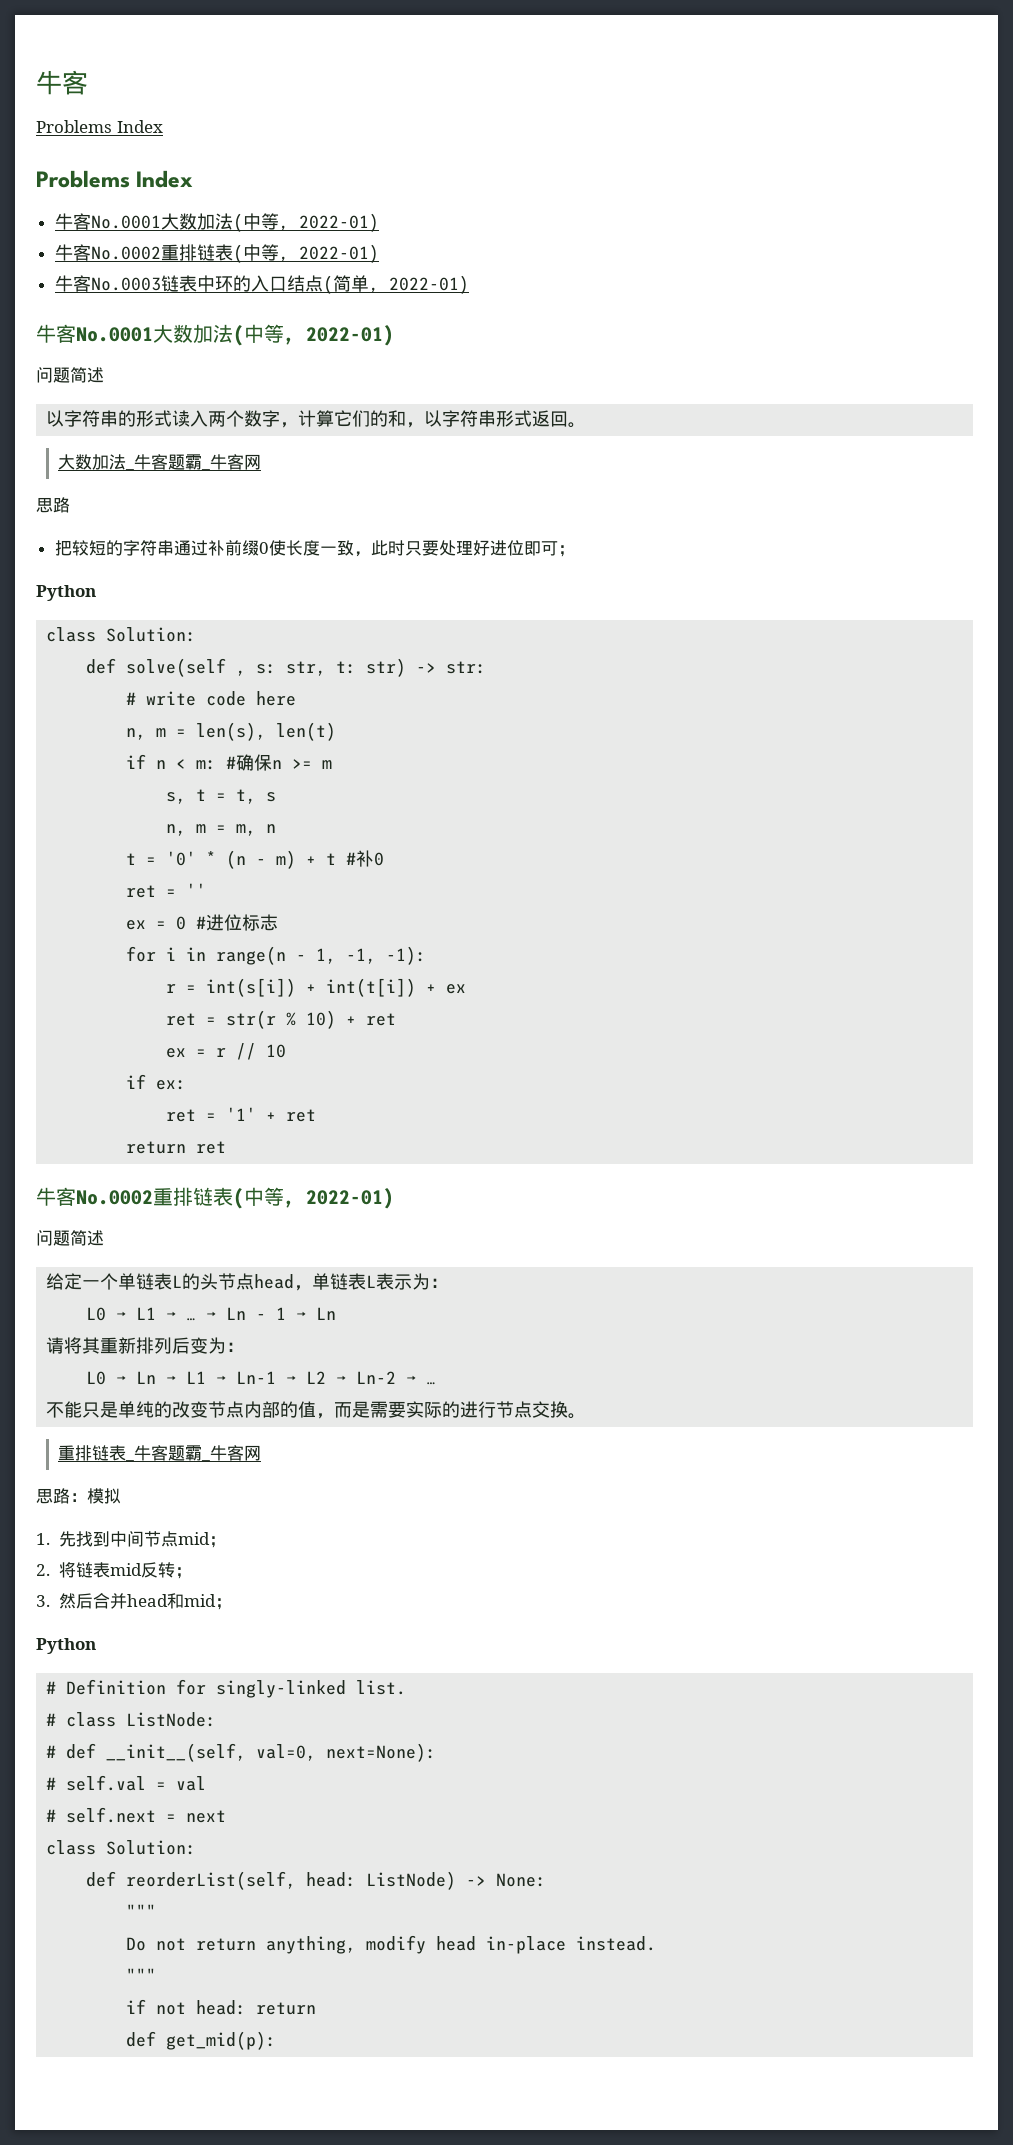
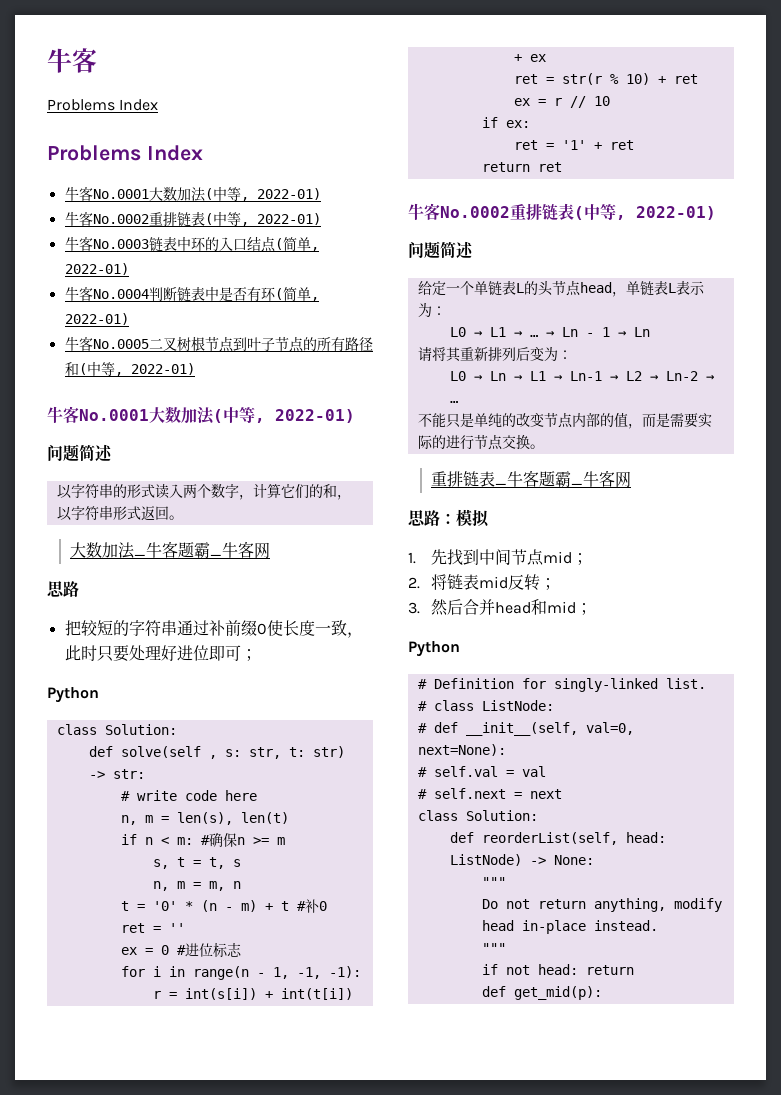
+ 牛客No.0004判断链表中是否有环(简单, 2022-01)
+ 牛客No.0005二叉树根节点到叶子节点的所有路径和(中等, 2022-01)

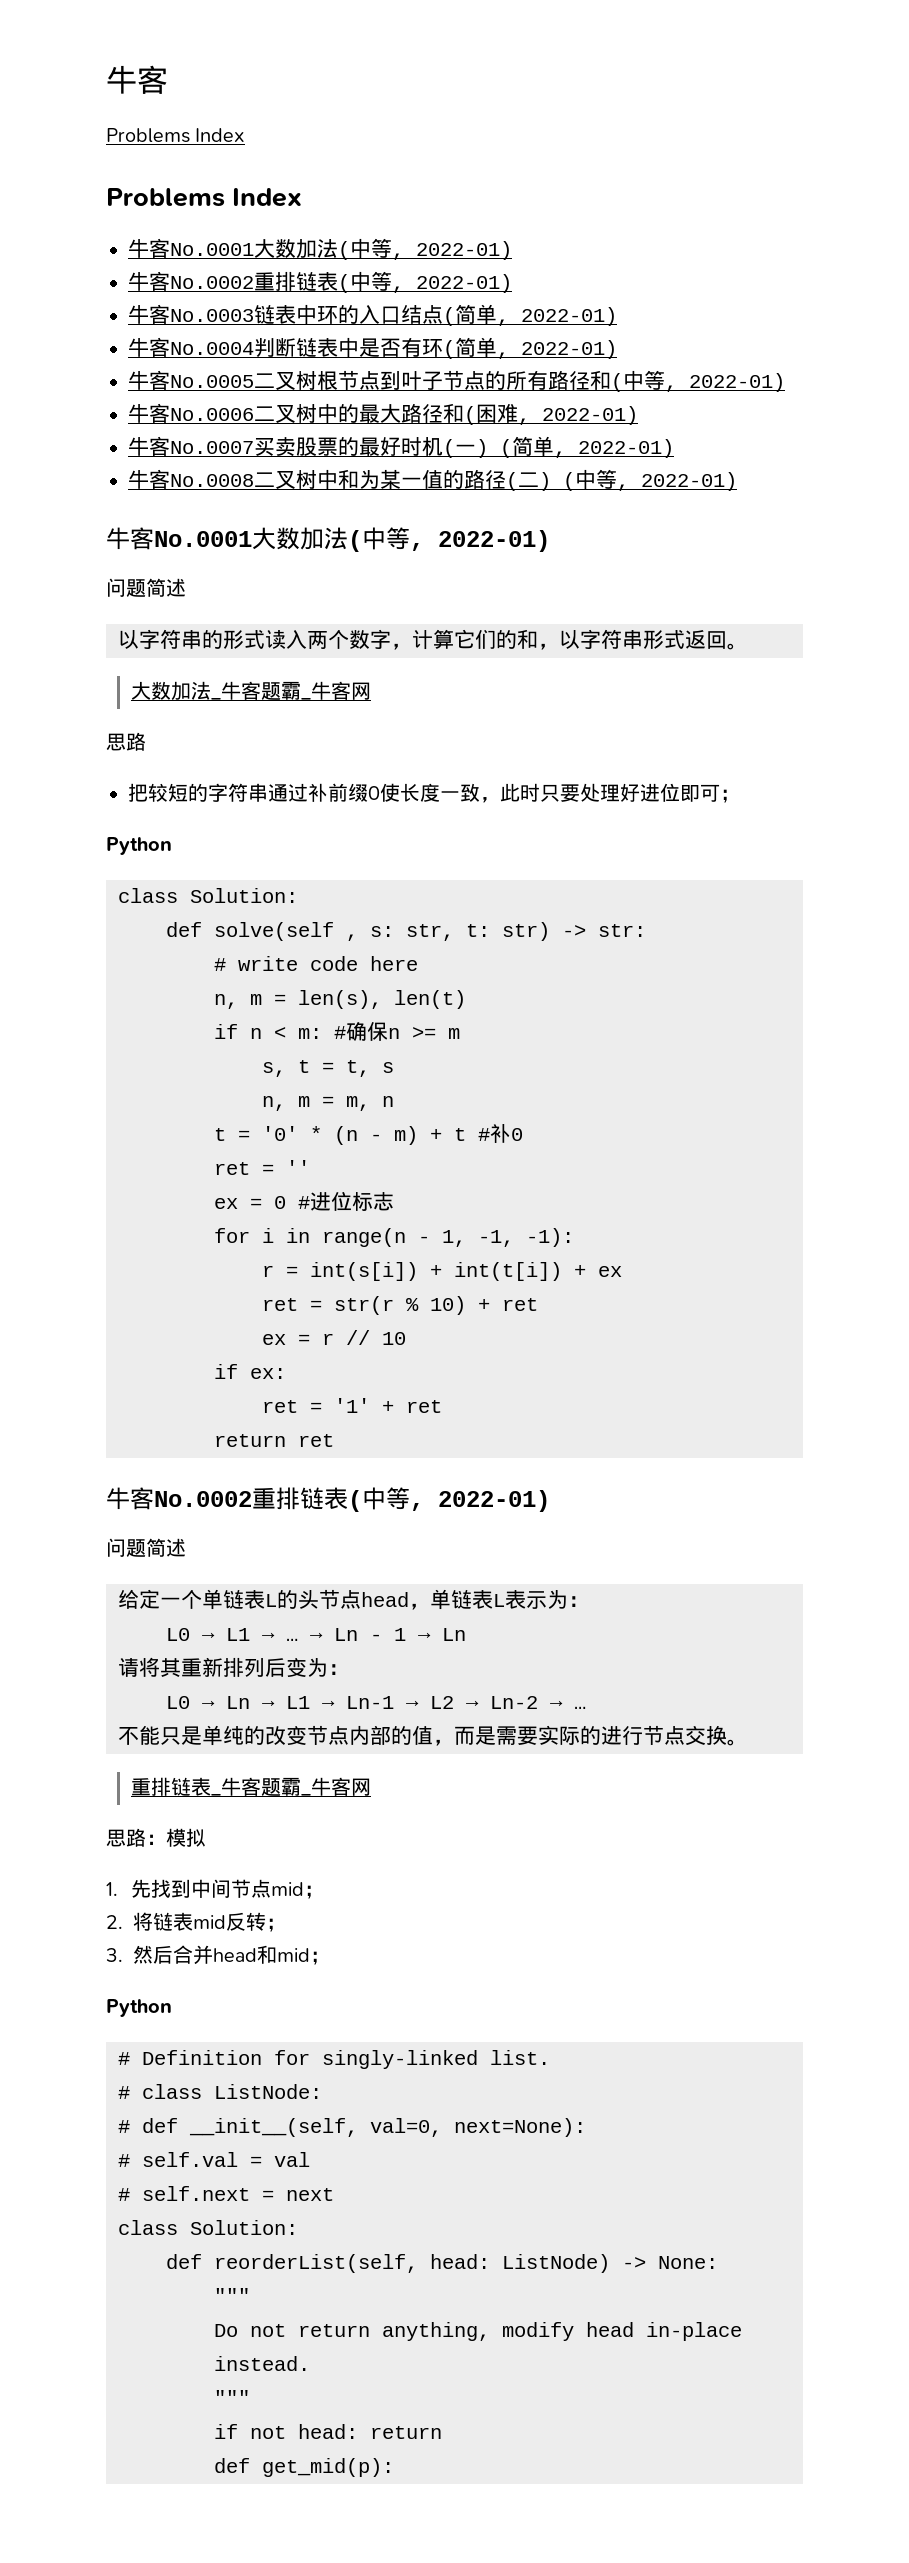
+ 牛客No.0006二叉树中的最大路径和(困难, 2022-01)
+ 牛客No.0007买卖股票的最好时机(一) (简单, 2022-01)
+ 牛客No.0008二叉树中和为某一值的路径(二) (中等, 2022-01)

